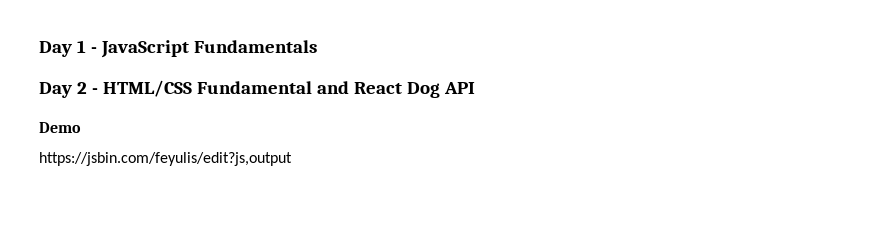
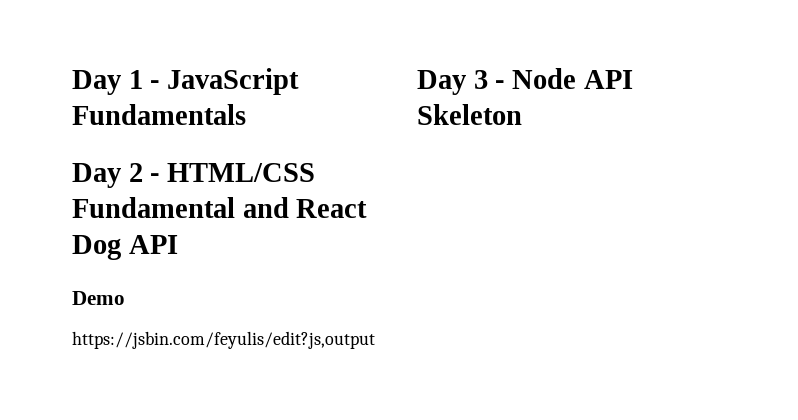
+ Day 3 - Node API Skeleton

